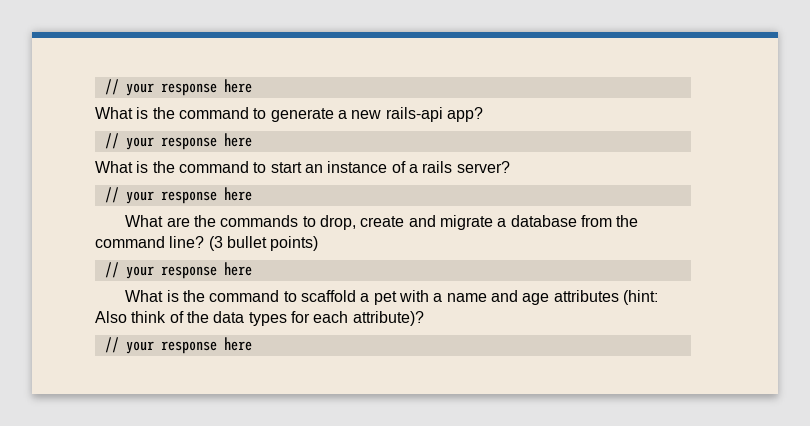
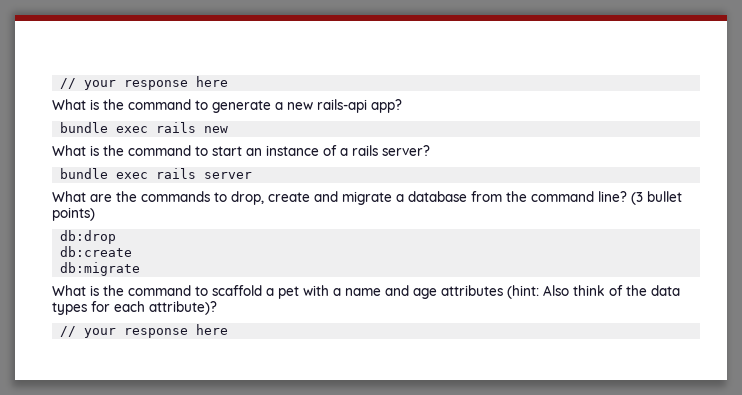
  What is the command to generate a new rails-api app?
- // your response here
+ bundle exec rails new
  What is the command to start an instance of a rails server?
- // your response here
+ bundle exec rails server
  (3 bullet points)
- // your response here
+ db:drop
+ db:create
+ db:migrate

